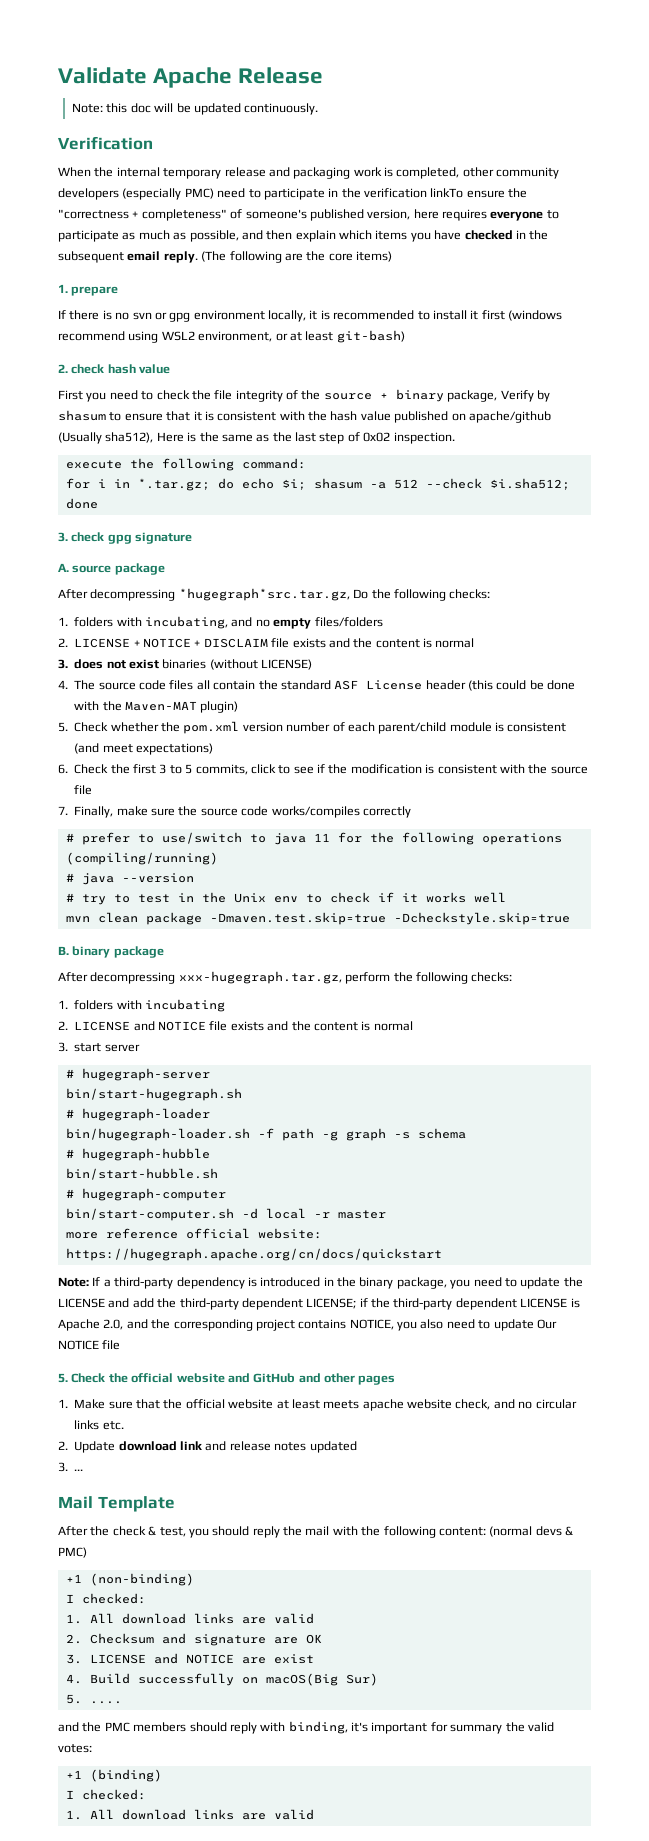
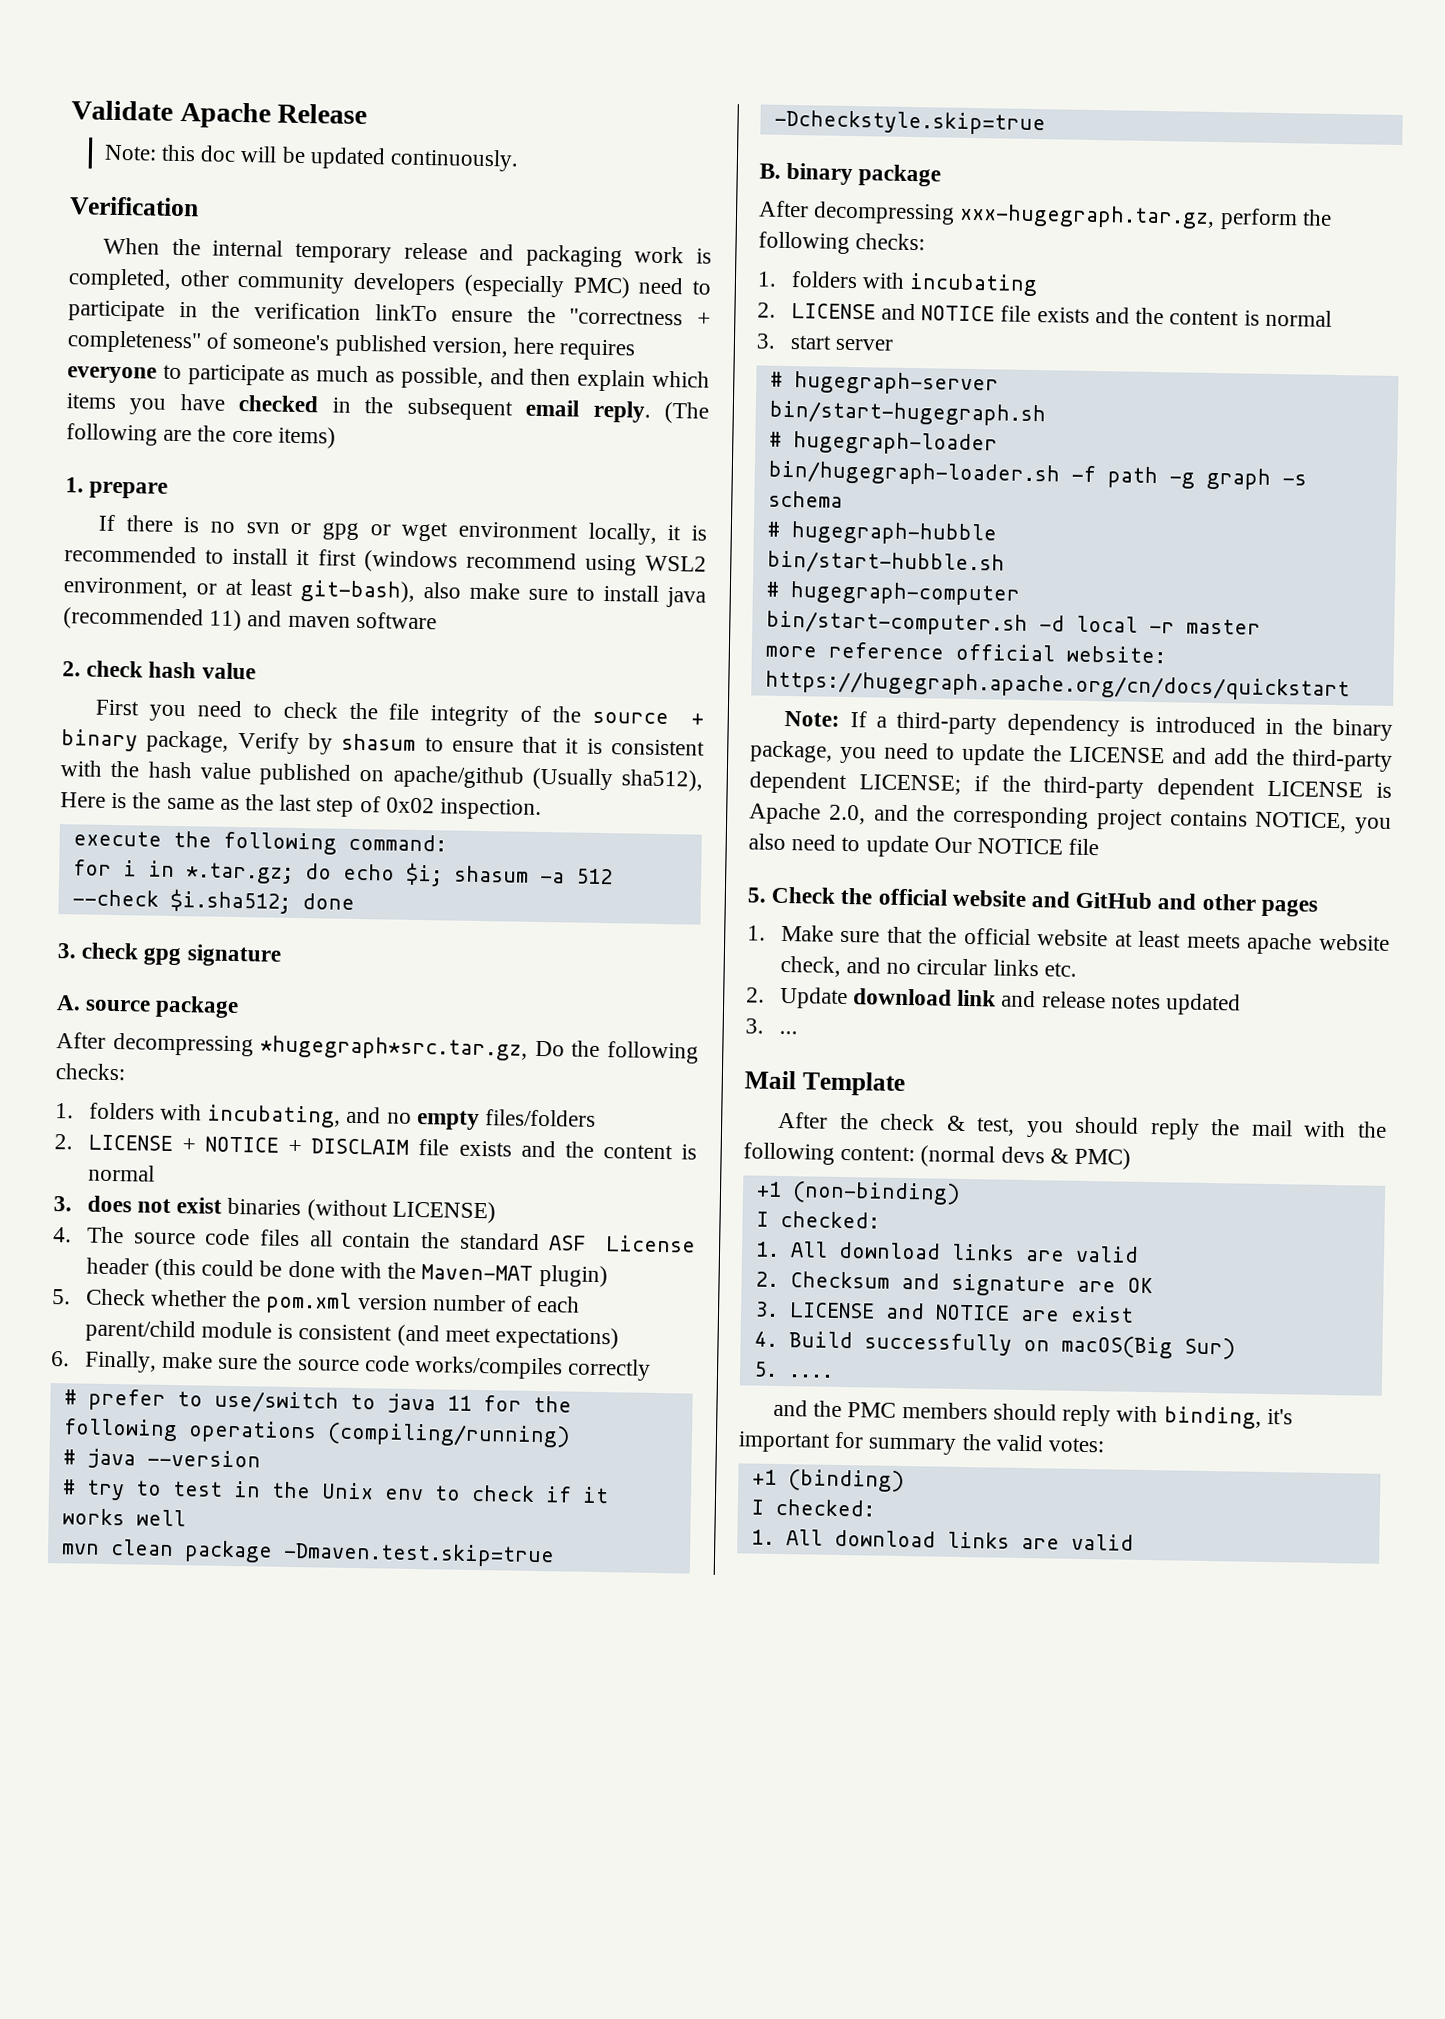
- If there is no svn or gpg environment locally, it is recommended to install it first (windows recommend using WSL2 environment, or at least git-bash)
+ If there is no svn or gpg or wget environment locally, it is recommended to install it first (windows recommend using WSL2 environment, or at least git-bash), also make sure to install java (recommended 11) and maven software
- 6. Check the first 3 to 5 commits, click to see if the modification is consistent with the source file
- 7. Finally, make sure the source code works/compiles correctly
+ 6. Finally, make sure the source code works/compiles correctly

